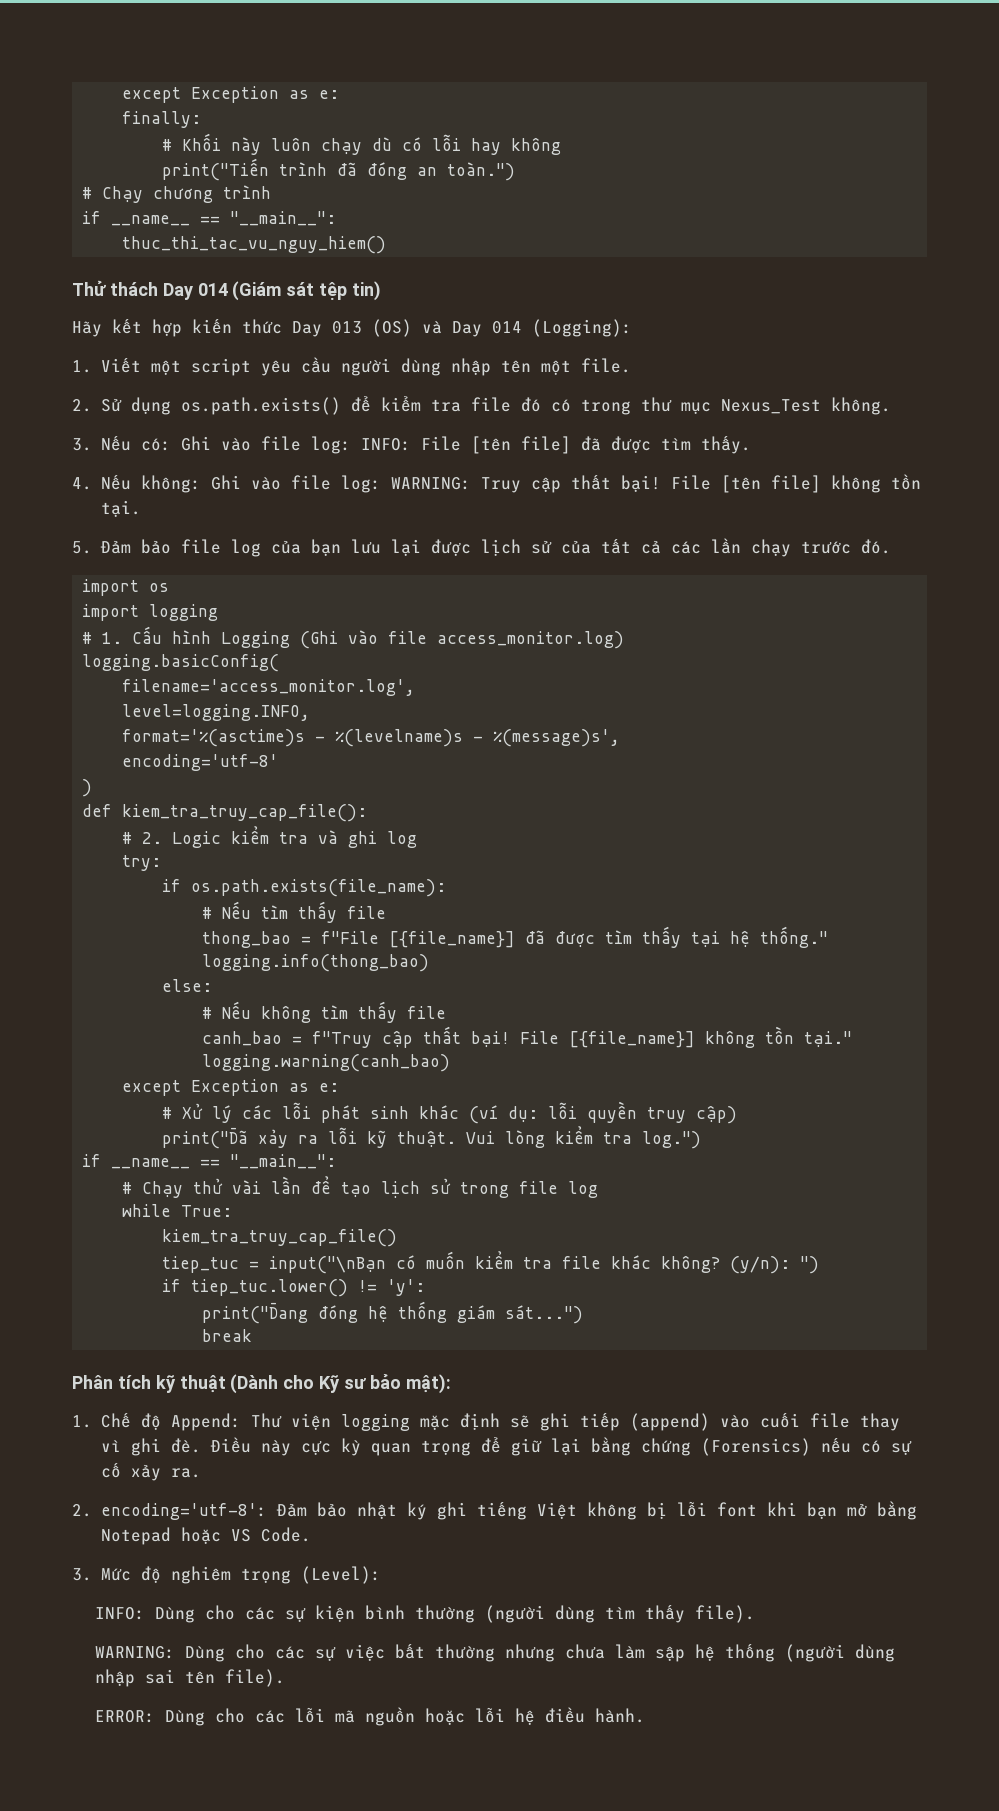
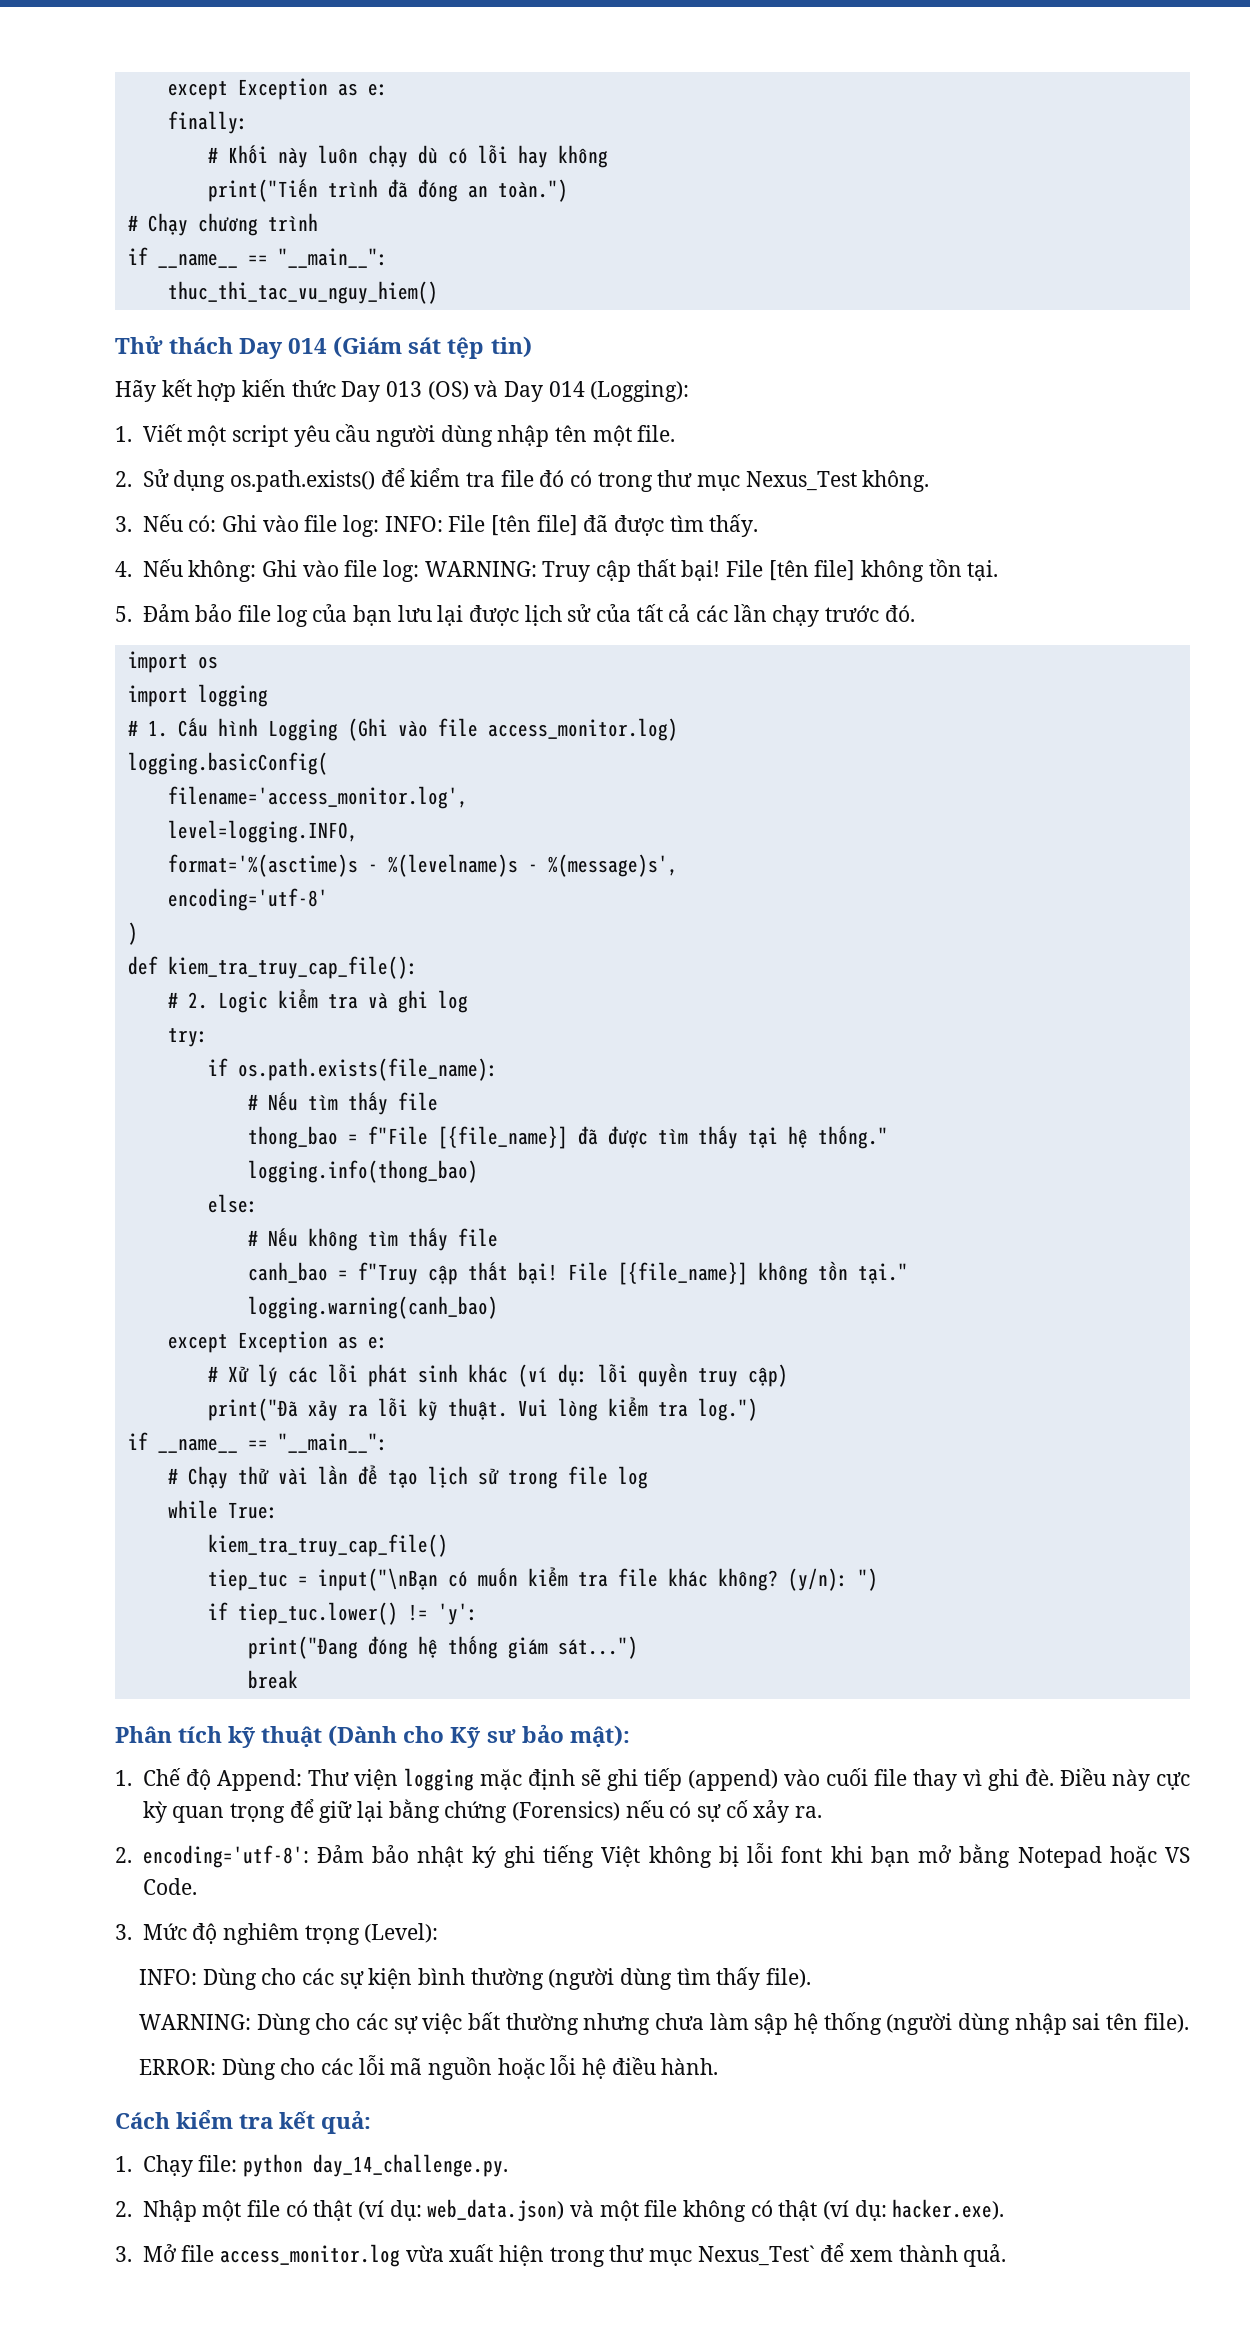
+ Cách kiểm tra kết quả:
+ 1. Chạy file: python day_14_challenge.py.
+ 2. Nhập một file có thật (ví dụ: web_data.json) và một file không có thật (ví dụ: hacker.exe).
+ 3. Mở file access_monitor.log vừa xuất hiện trong thư mục Nexus_Test` để xem thành quả.

